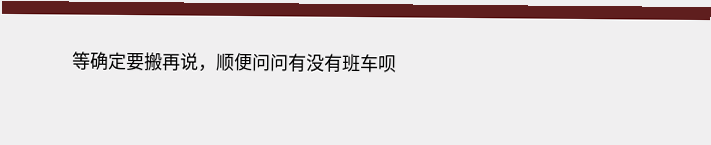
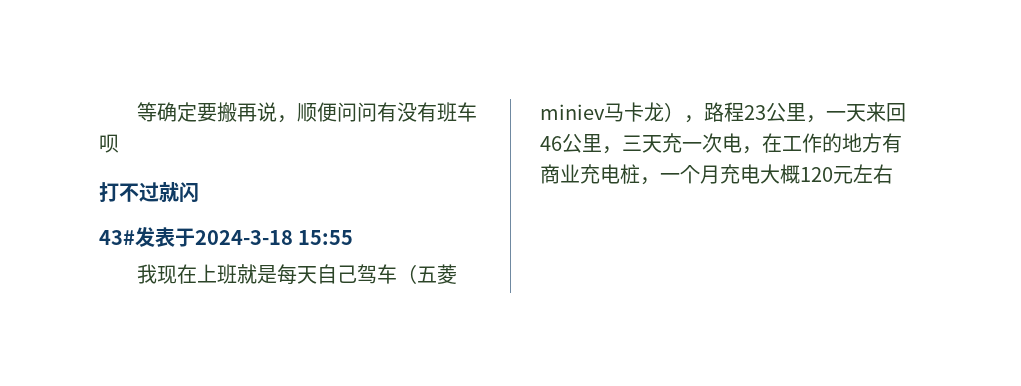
+ 打不过就闪
+ 43#发表于2024-3-18 15:55
+ 我现在上班就是每天自己驾车（五菱miniev马卡龙），路程23公里，一天来回46公里，三天充一次电，在工作的地方有商业充电桩，一个月充电大概120元左右

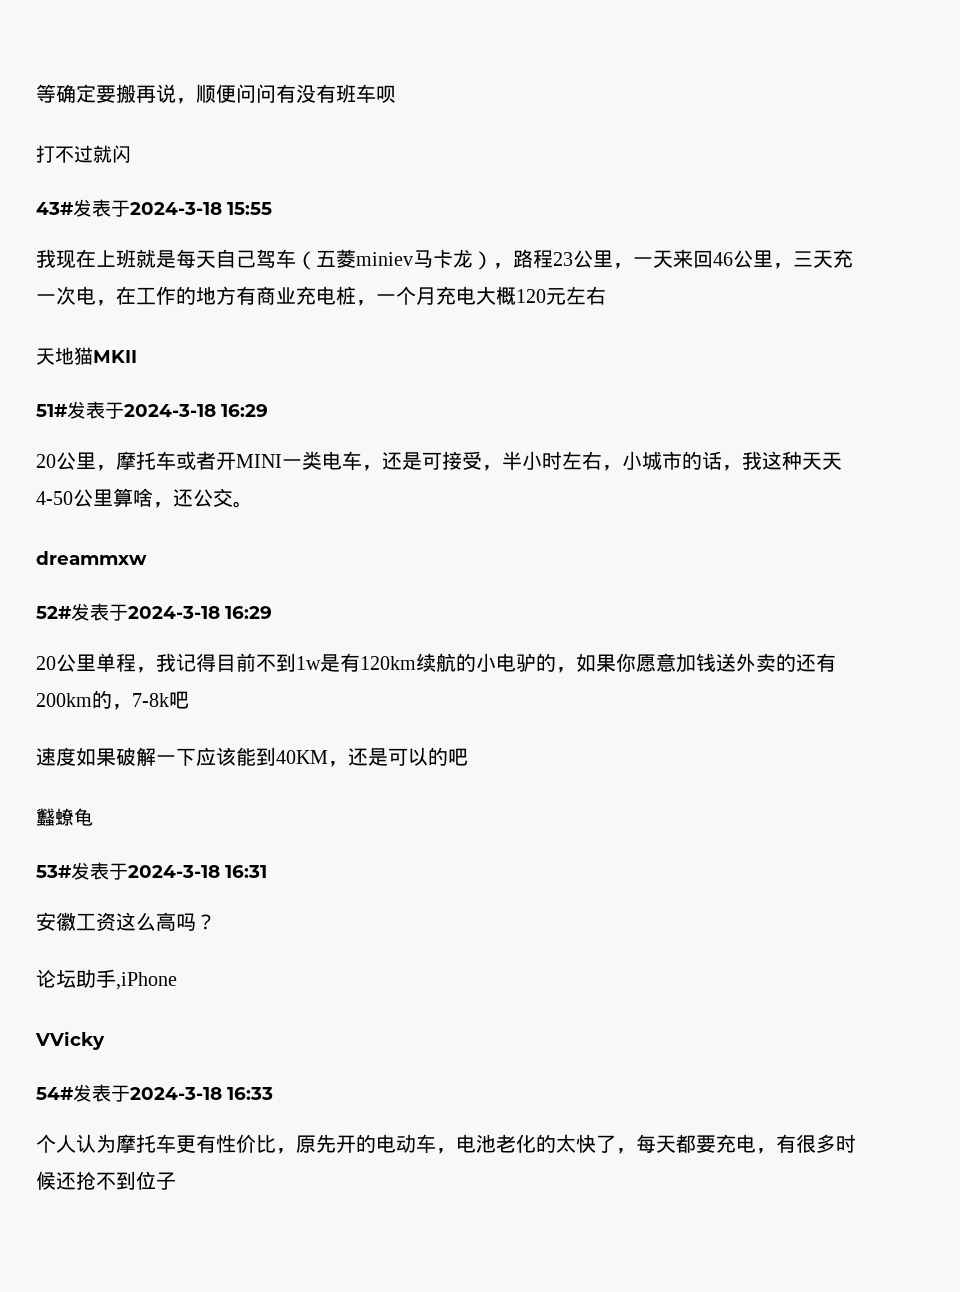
+ 天地猫MKII
+ 51#发表于2024-3-18 16:29
+ 20公里，摩托车或者开MINI一类电车，还是可接受，半小时左右，小城市的话，我这种天天4-50公里算啥，还公交。
+ dreammxw
+ 52#发表于2024-3-18 16:29
+ 20公里单程，我记得目前不到1w是有120km续航的小电驴的，如果你愿意加钱送外卖的还有200km的，7-8k吧
+ 速度如果破解一下应该能到40KM，还是可以的吧
+ 蠽蟟龟
+ 53#发表于2024-3-18 16:31
+ 安徽工资这么高吗？
+ 论坛助手,iPhone
+ VVicky
+ 54#发表于2024-3-18 16:33
+ 个人认为摩托车更有性价比，原先开的电动车，电池老化的太快了，每天都要充电，有很多时候还抢不到位子

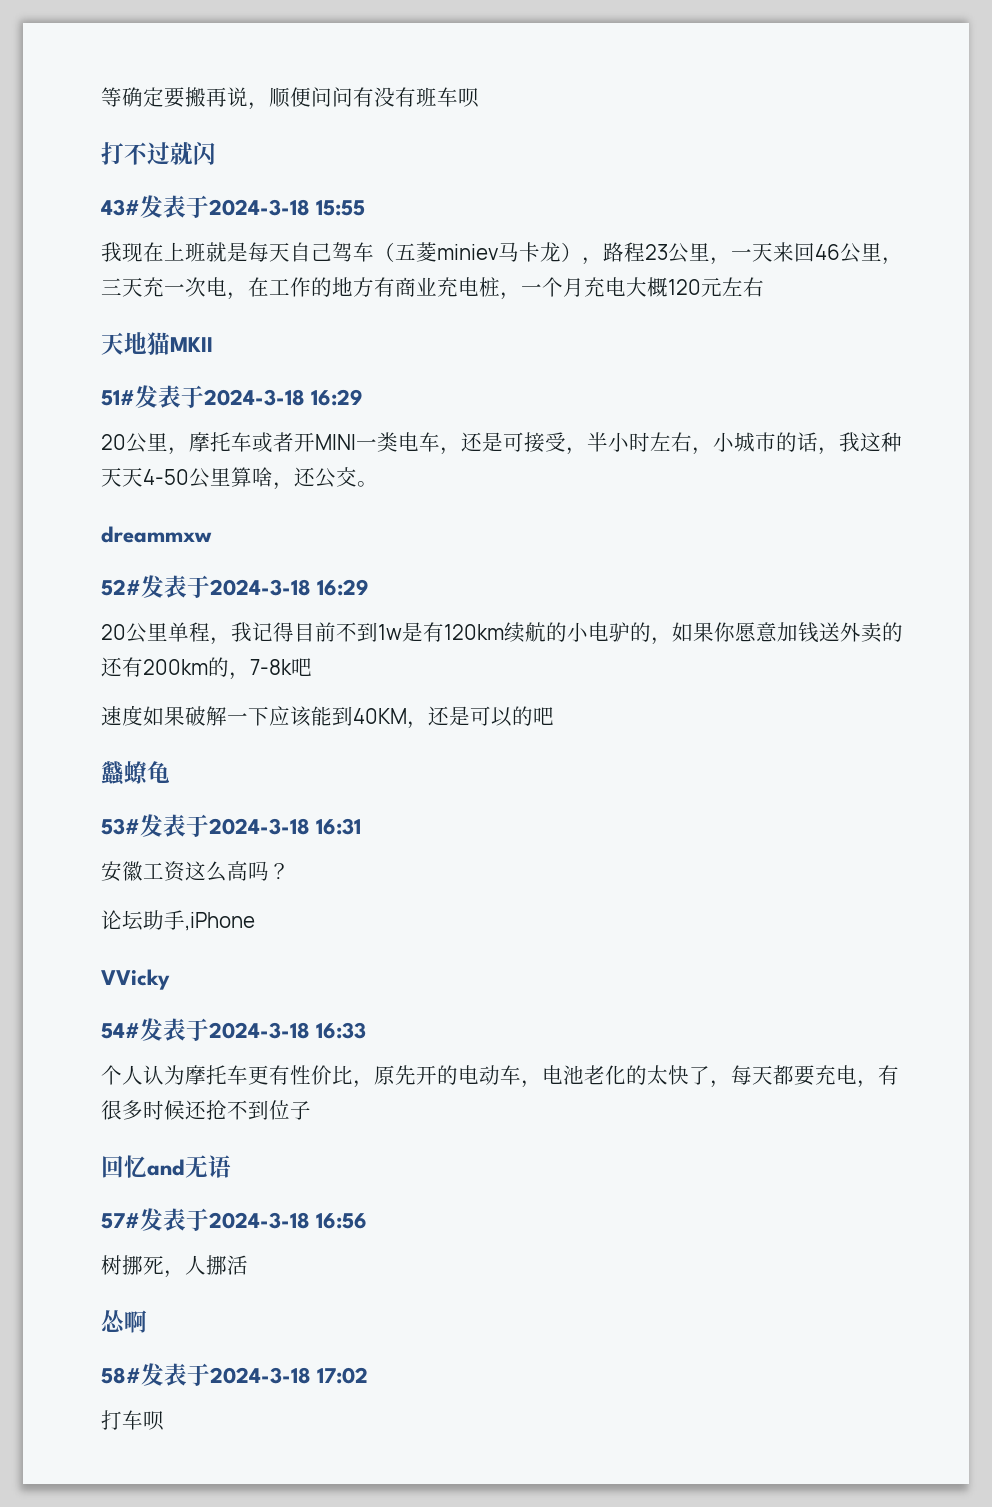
+ 回忆and无语
+ 57#发表于2024-3-18 16:56
+ 树挪死，人挪活
+ 怂啊
+ 58#发表于2024-3-18 17:02
+ 打车呗

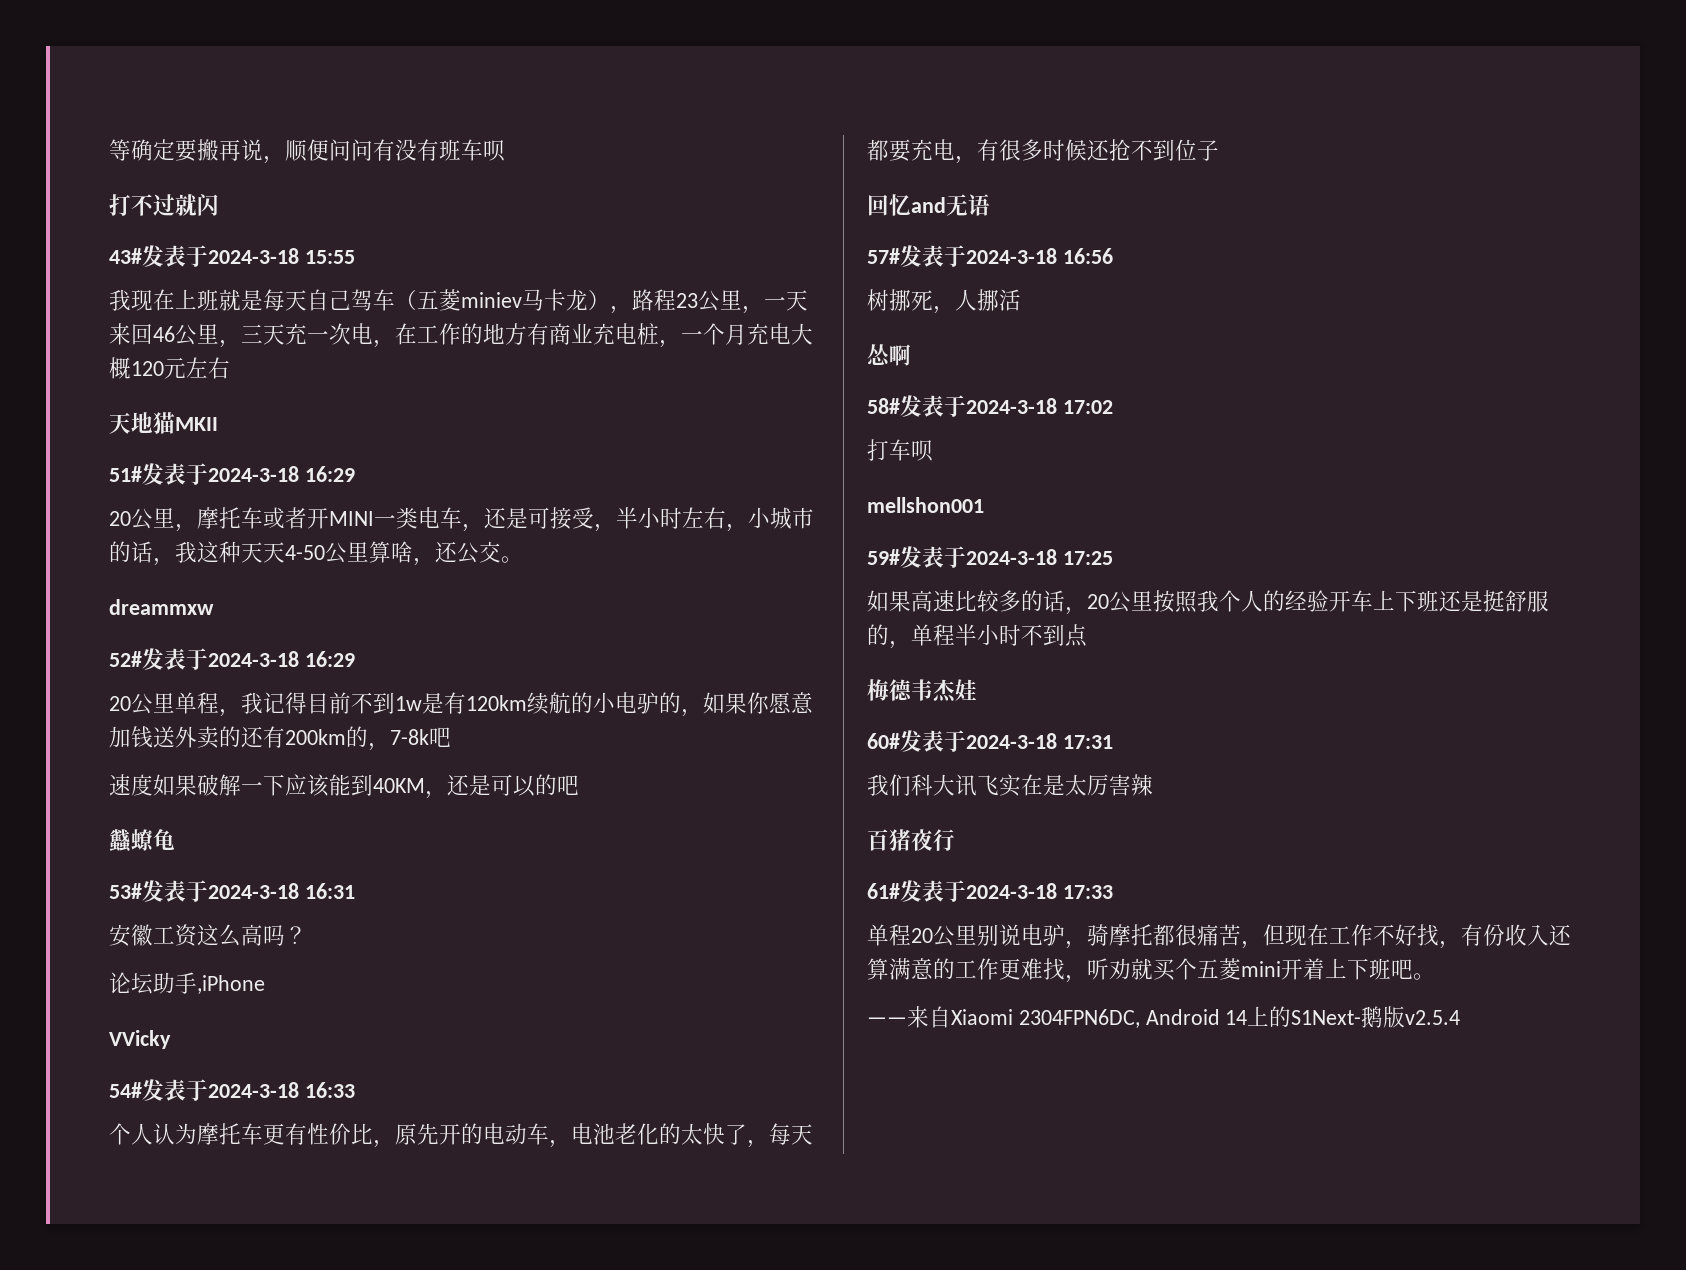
+ mellshon001
+ 59#发表于2024-3-18 17:25
+ 如果高速比较多的话，20公里按照我个人的经验开车上下班还是挺舒服的，单程半小时不到点
+ 梅德韦杰娃
+ 60#发表于2024-3-18 17:31
+ 我们科大讯飞实在是太厉害辣
+ 百猪夜行
+ 61#发表于2024-3-18 17:33
+ 单程20公里别说电驴，骑摩托都很痛苦，但现在工作不好找，有份收入还算满意的工作更难找，听劝就买个五菱mini开着上下班吧。
+ ——来自Xiaomi 2304FPN6DC, Android 14上的S1Next-鹅版v2.5.4

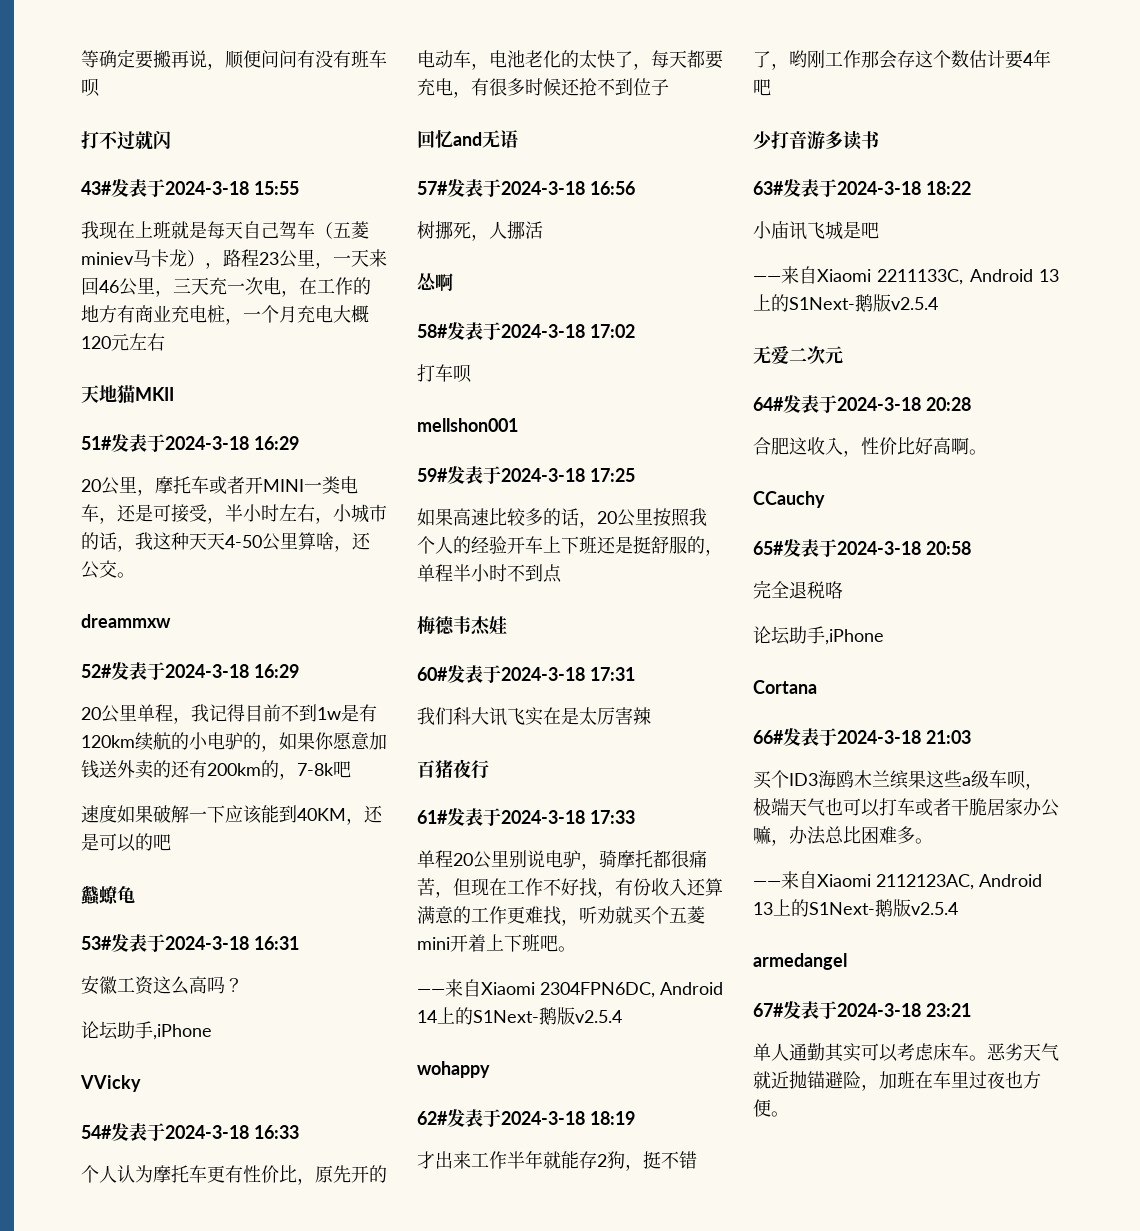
+ wohappy
+ 62#发表于2024-3-18 18:19
+ 才出来工作半年就能存2狗，挺不错了，哟刚工作那会存这个数估计要4年吧
+ 少打音游多读书
+ 63#发表于2024-3-18 18:22
+ 小庙讯飞城是吧
+ ——来自Xiaomi 2211133C, Android 13上的S1Next-鹅版v2.5.4
+ 无爱二次元
+ 64#发表于2024-3-18 20:28
+ 合肥这收入，性价比好高啊。
+ CCauchy
+ 65#发表于2024-3-18 20:58
+ 完全退税咯
+ 论坛助手,iPhone
+ Cortana
+ 66#发表于2024-3-18 21:03
+ 买个ID3海鸥木兰缤果这些a级车呗，极端天气也可以打车或者干脆居家办公嘛，办法总比困难多。
+ ——来自Xiaomi 2112123AC, Android 13上的S1Next-鹅版v2.5.4
+ armedangel
+ 67#发表于2024-3-18 23:21
+ 单人通勤其实可以考虑床车。恶劣天气就近抛锚避险，加班在车里过夜也方便。

